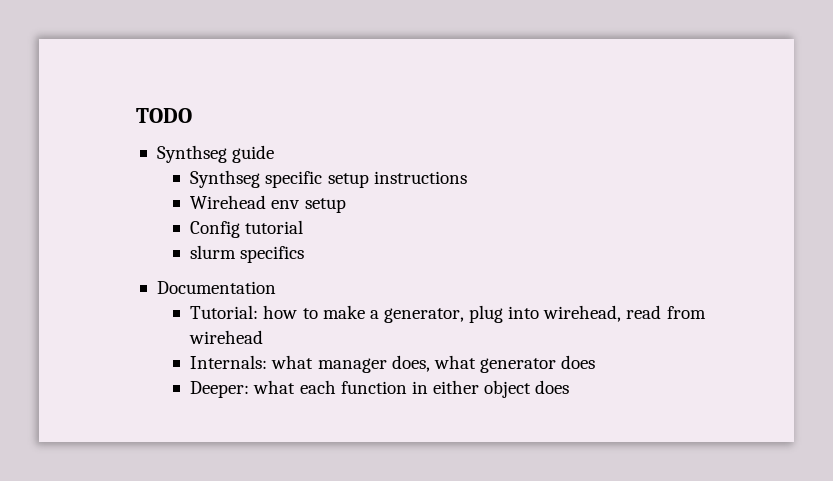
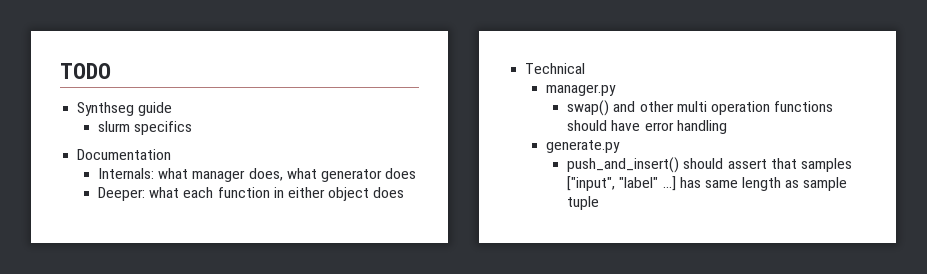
- Synthseg specific setup instructions
- Wirehead env setup
- Config tutorial
  slurm specifics
  Documentation
- Tutorial: how to make a generator, plug into wirehead, read from wirehead
+ Technical
+ manager.py
+ swap() and other multi operation functions should have error handling
+ generate.py
+ push_and_insert() should assert that samples ["input", "label" ...] has same length as sample tuple

